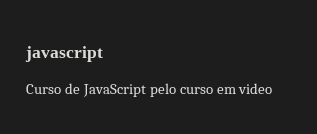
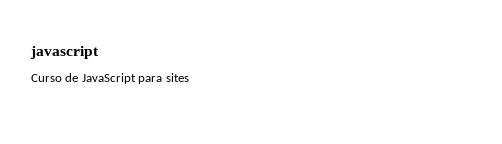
- Curso de JavaScript pelo curso em video
+ Curso de JavaScript para sites

